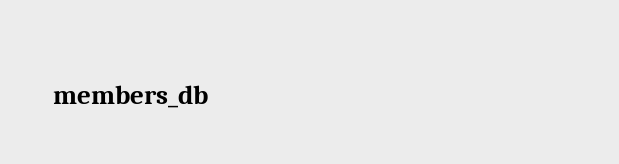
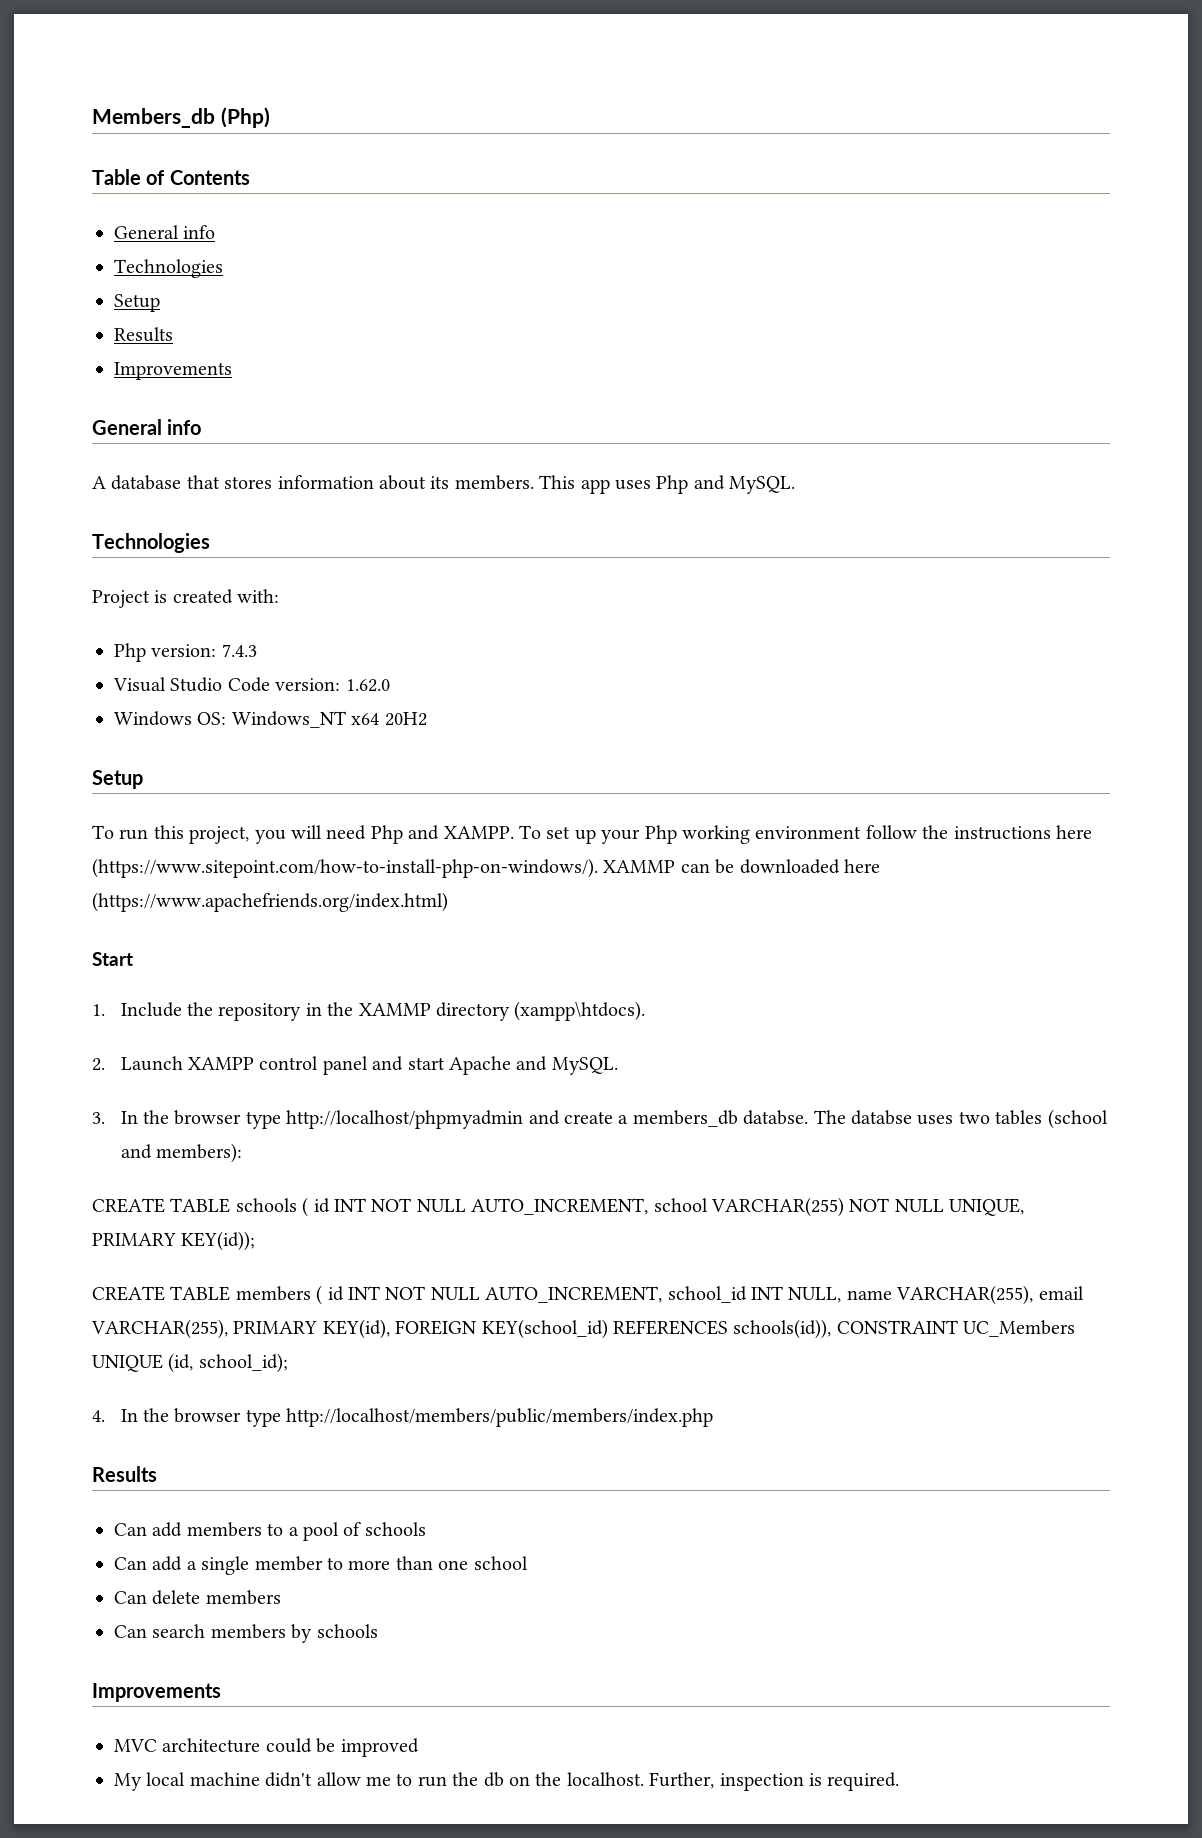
- members_db
+ Members_db (Php)
+ Table of Contents
+ General info
+ Technologies
+ Setup
+ Results
+ Improvements
+ General info
+ A database that stores information about its members. This app uses Php and MySQL.
+ Technologies
+ Project is created with:
+ Php version: 7.4.3
+ Visual Studio Code version: 1.62.0
+ Windows OS: Windows_NT x64 20H2
+ Setup
+ To run this project, you will need Php and XAMPP. To set up your Php working environment follow the instructions here (https://www.sitepoint.com/how-to-install-php-on-windows/). XAMMP can be downloaded here (https://www.apachefriends.org/index.html)
+ Start
+ 1. Include the repository in the XAMMP directory (xampp\htdocs).
+ 2. Launch XAMPP control panel and start Apache and MySQL.
+ 3. In the browser type http://localhost/phpmyadmin and create a members_db databse. The databse uses two tables (school and members):
+ CREATE TABLE schools ( id INT NOT NULL AUTO_INCREMENT, school VARCHAR(255) NOT NULL UNIQUE, PRIMARY KEY(id));
+ CREATE TABLE members ( id INT NOT NULL AUTO_INCREMENT, school_id INT NULL, name VARCHAR(255), email VARCHAR(255), PRIMARY KEY(id), FOREIGN KEY(school_id) REFERENCES schools(id)), CONSTRAINT UC_Members UNIQUE (id, school_id);
+ 4. In the browser type http://localhost/members/public/members/index.php
+ Results
+ Can add members to a pool of schools
+ Can add a single member to more than one school
+ Can delete members
+ Can search members by schools
+ Improvements
+ MVC architecture could be improved
+ My local machine didn't allow me to run the db on the localhost. Further, inspection is required.

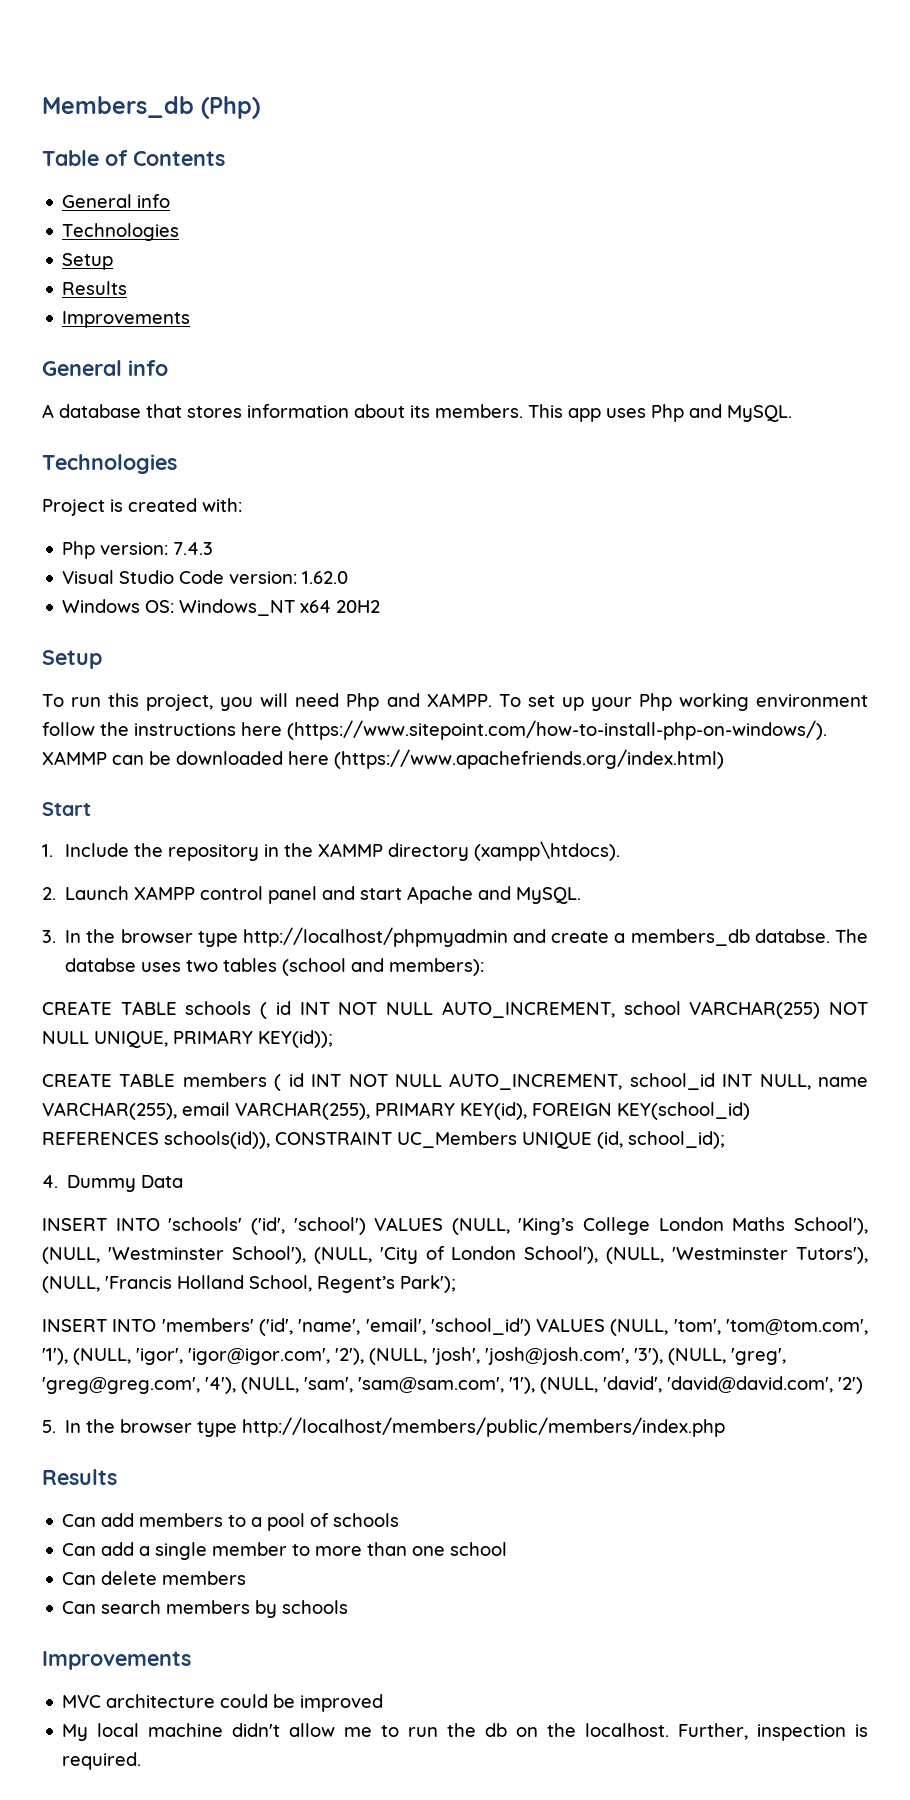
- 4. In the browser type http://localhost/members/public/members/index.php
+ 4. Dummy Data
+ INSERT INTO 'schools' ('id', 'school') VALUES (NULL, 'King’s College London Maths School'), (NULL, 'Westminster School'), (NULL, 'City of London School'), (NULL, 'Westminster Tutors'), (NULL, 'Francis Holland School, Regent’s Park');
+ INSERT INTO 'members' ('id', 'name', 'email', 'school_id') VALUES (NULL, 'tom', 'tom@tom.com', '1'), (NULL, 'igor', 'igor@igor.com', '2'), (NULL, 'josh', 'josh@josh.com', '3'), (NULL, 'greg', 'greg@greg.com', '4'), (NULL, 'sam', 'sam@sam.com', '1'), (NULL, 'david', 'david@david.com', '2')
+ 5. In the browser type http://localhost/members/public/members/index.php

